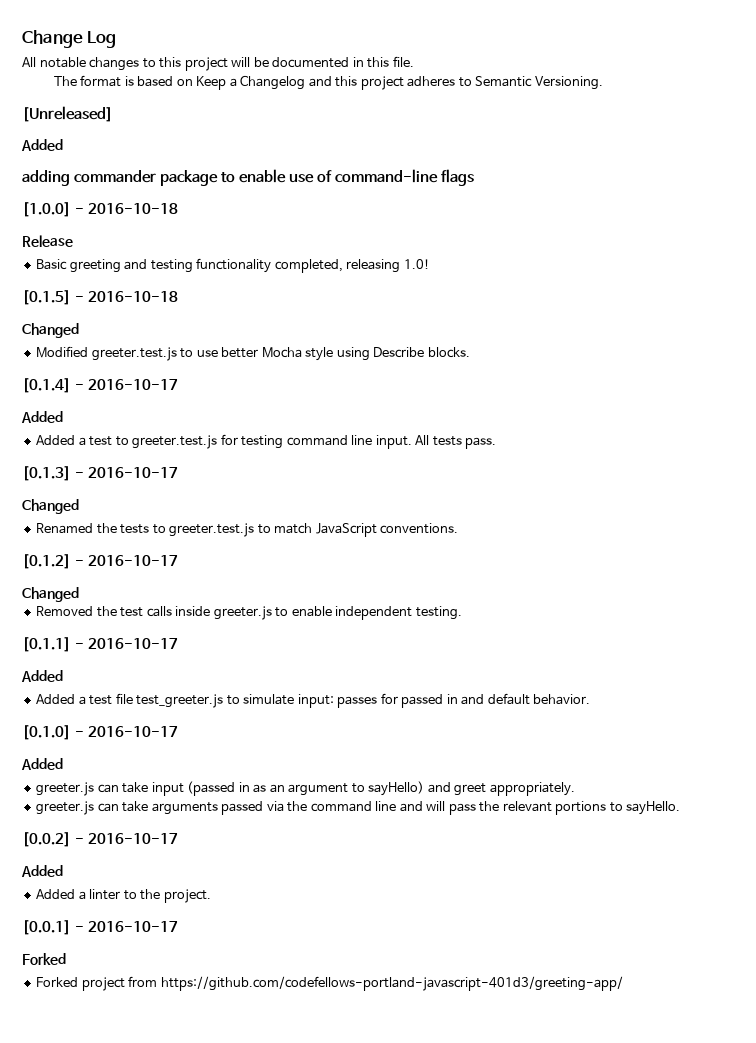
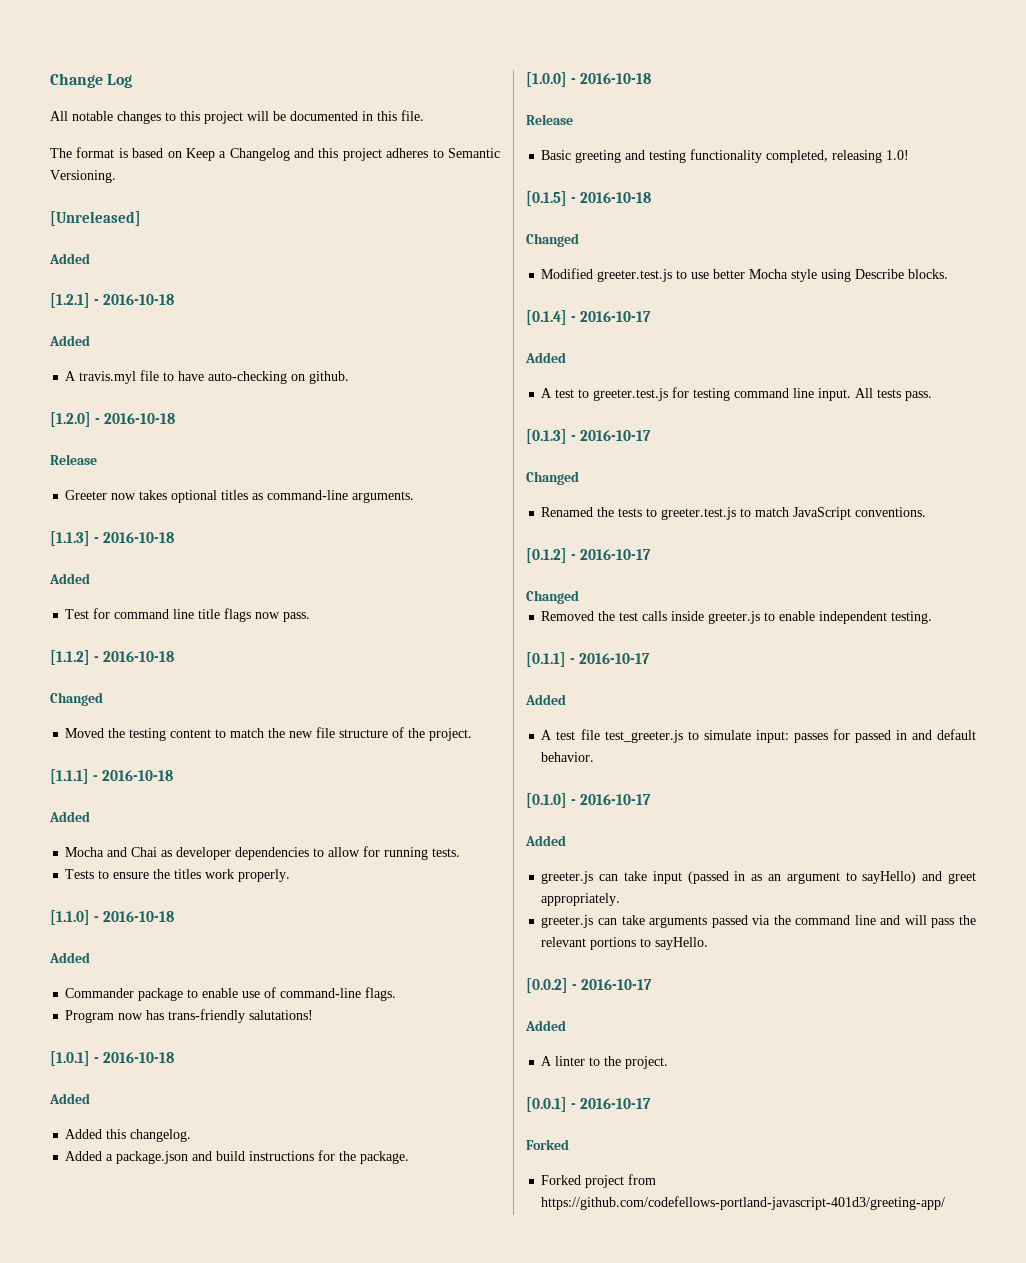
- adding commander package to enable use of command-line flags
+ [1.2.1] - 2016-10-18
+ Added
+ A travis.myl file to have auto-checking on github.
+ [1.2.0] - 2016-10-18
+ Release
+ Greeter now takes optional titles as command-line arguments.
+ [1.1.3] - 2016-10-18
+ Added
+ Test for command line title flags now pass.
+ [1.1.2] - 2016-10-18
+ Changed
+ Moved the testing content to match the new file structure of the project.
+ [1.1.1] - 2016-10-18
+ Added
+ Mocha and Chai as developer dependencies to allow for running tests.
+ Tests to ensure the titles work properly.
+ [1.1.0] - 2016-10-18
+ Added
+ Commander package to enable use of command-line flags.
+ Program now has trans-friendly salutations!
+ [1.0.1] - 2016-10-18
+ Added
+ Added this changelog.
+ Added a package.json and build instructions for the package.
- Added a test to greeter.test.js for testing command line input.
+ A test to greeter.test.js for testing command line input.
- Added a test file test_greeter.js to simulate input: passes for passed in and default behavior.
+ A test file test_greeter.js to simulate input: passes for passed in and default behavior.
- Added a linter to the project.
+ A linter to the project.

